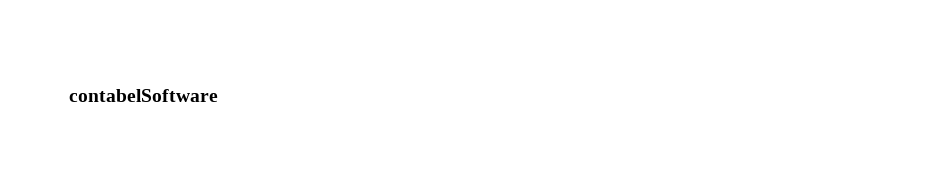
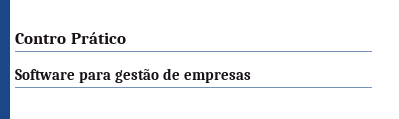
- contabelSoftware
+ Contro Prático
+ Software para gestão de empresas

